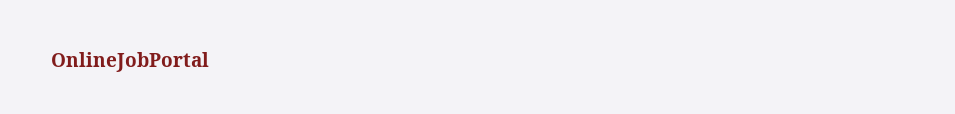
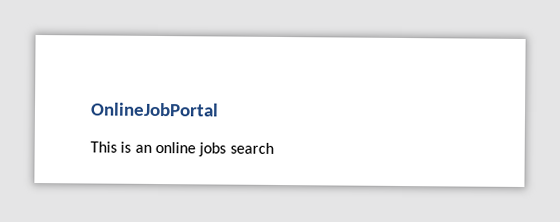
+ This is an online jobs search

